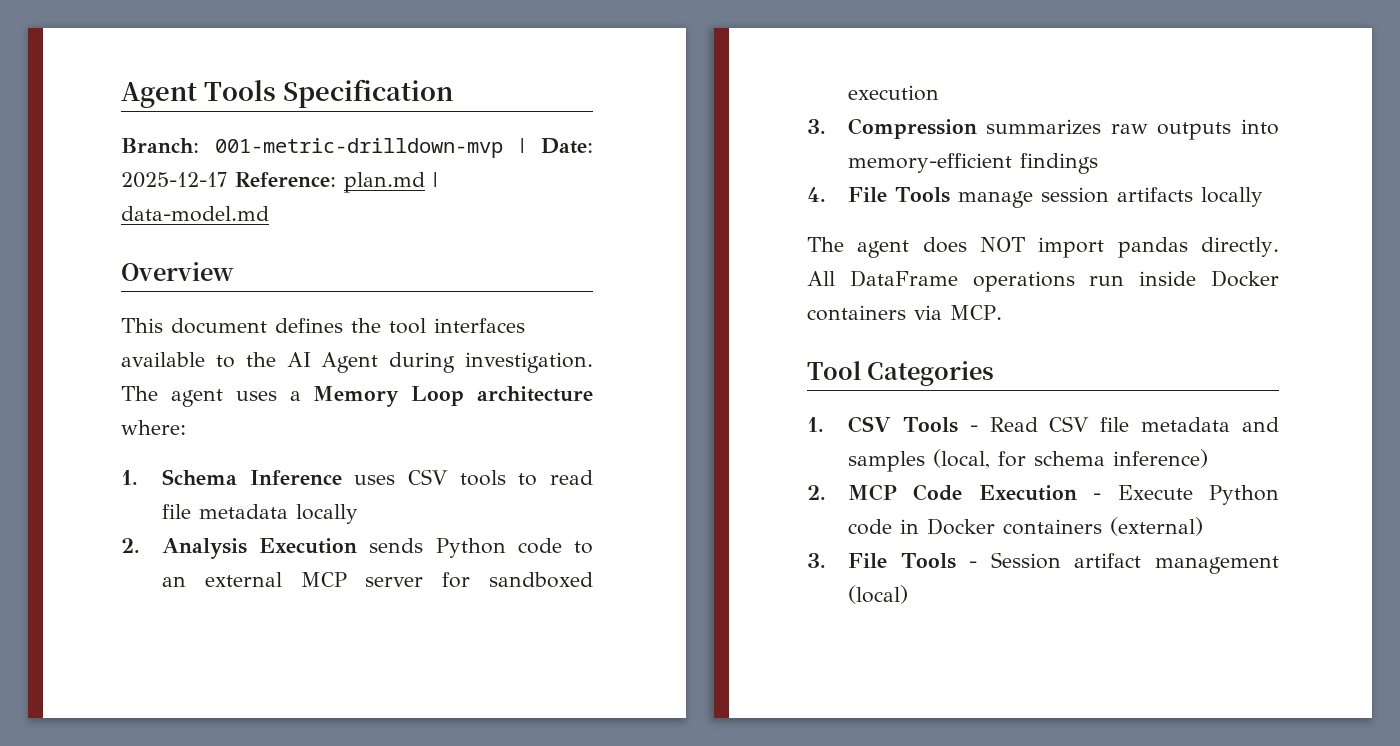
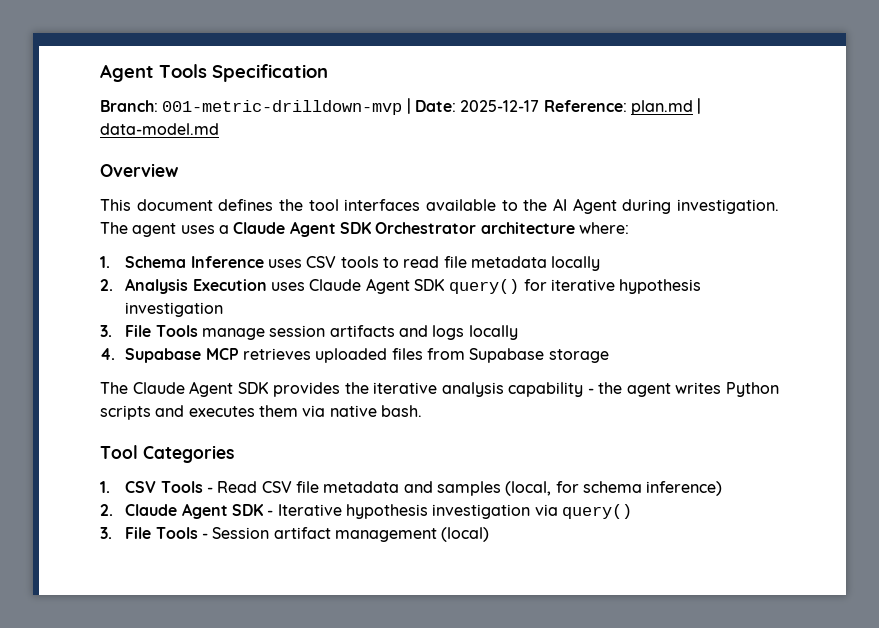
- The agent uses a Memory Loop architecture where:
+ The agent uses a Claude Agent SDK Orchestrator architecture where:
- 2. Analysis Execution sends Python code to an external MCP server for sandboxed execution
- 3. Compression summarizes raw outputs into memory-efficient findings
- 4. File Tools manage session artifacts locally
- The agent does NOT import pandas directly. All DataFrame operations run inside Docker containers via MCP.
+ 2. Analysis Execution uses Claude Agent SDK query() for iterative hypothesis investigation
+ 3. File Tools manage session artifacts and logs locally
+ 4. Supabase MCP retrieves uploaded files from Supabase storage
+ The Claude Agent SDK provides the iterative analysis capability - the agent writes Python scripts and executes them via native bash.
- 2. MCP Code Execution - Execute Python code in Docker containers (external)
+ 2. Claude Agent SDK - Iterative hypothesis investigation via query()

